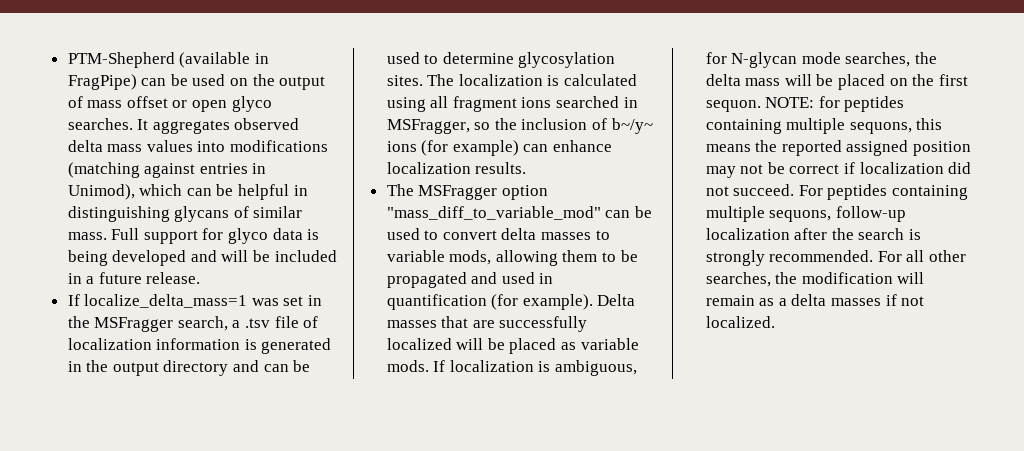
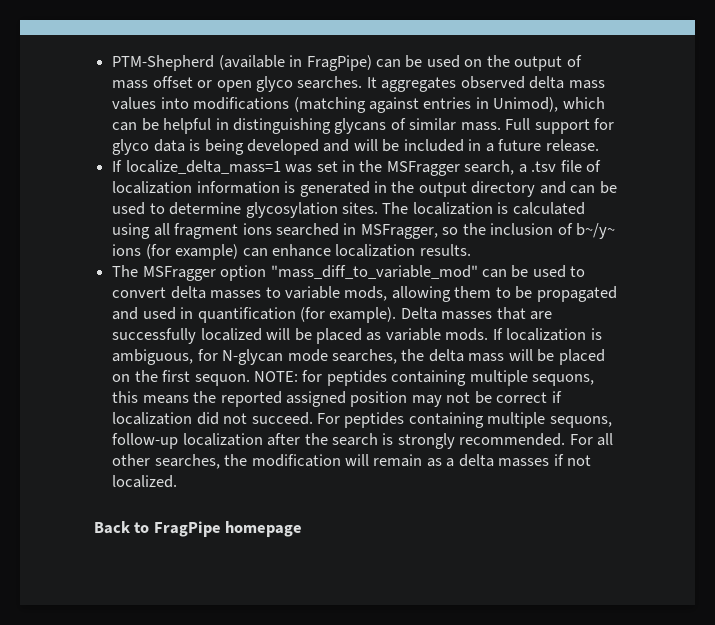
+ Back to FragPipe homepage

